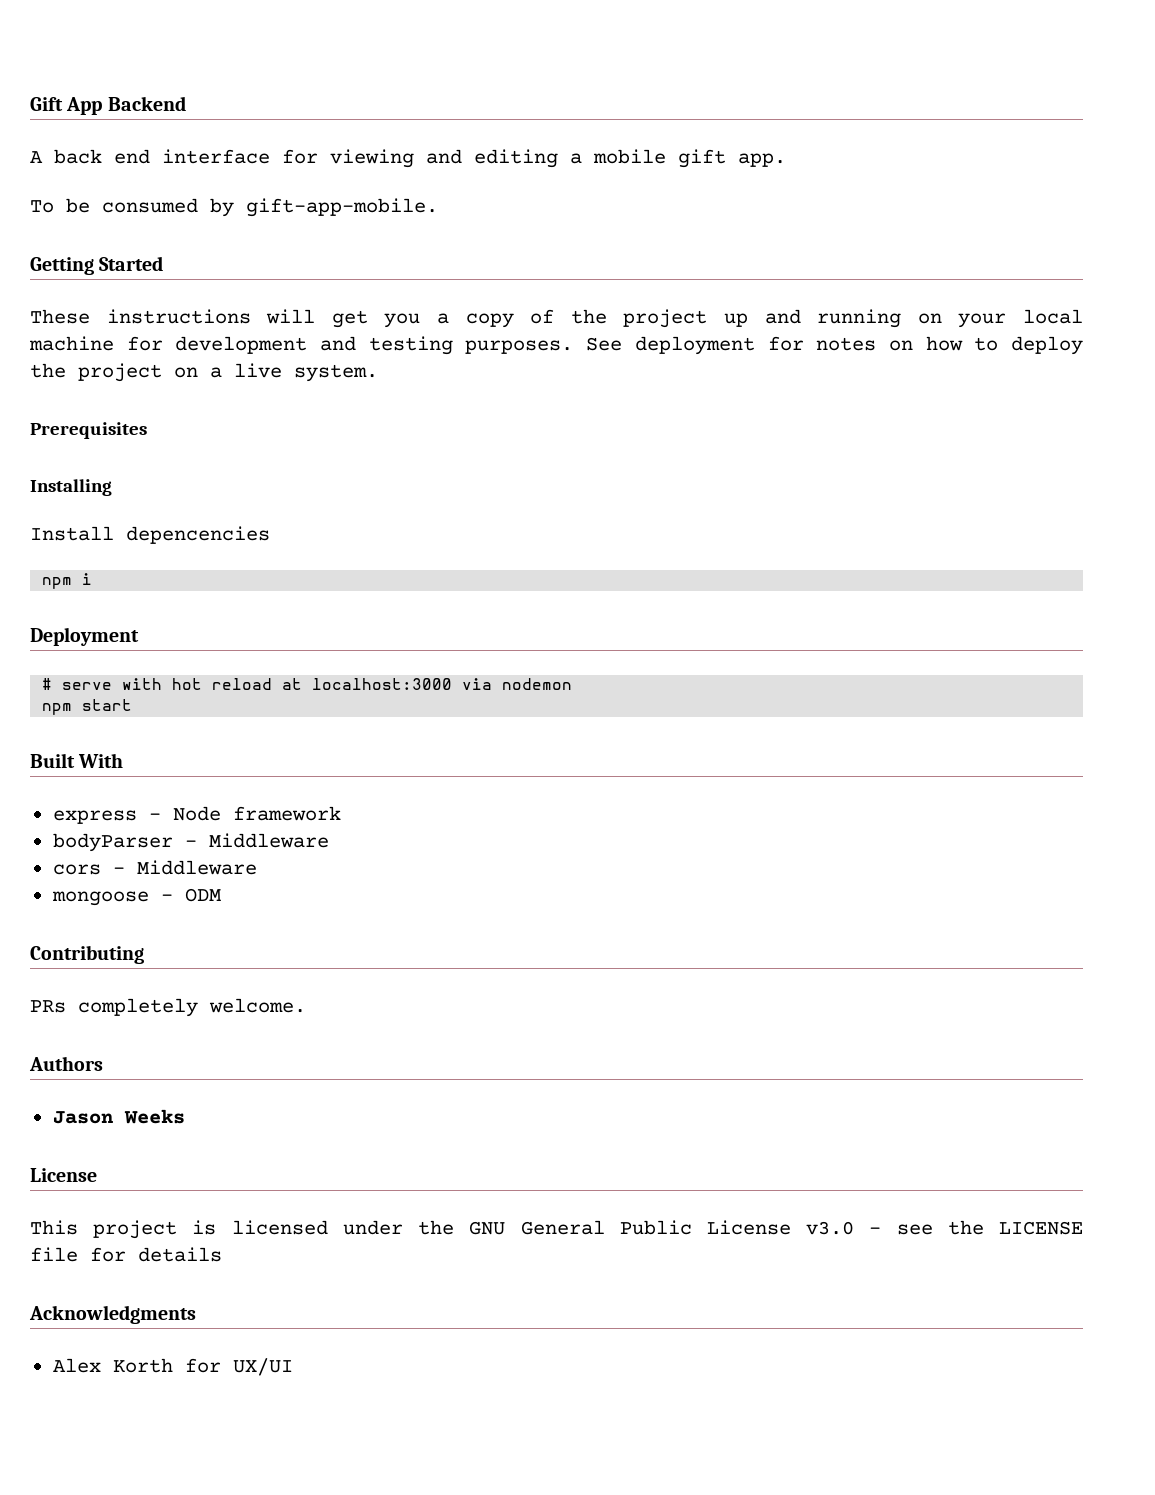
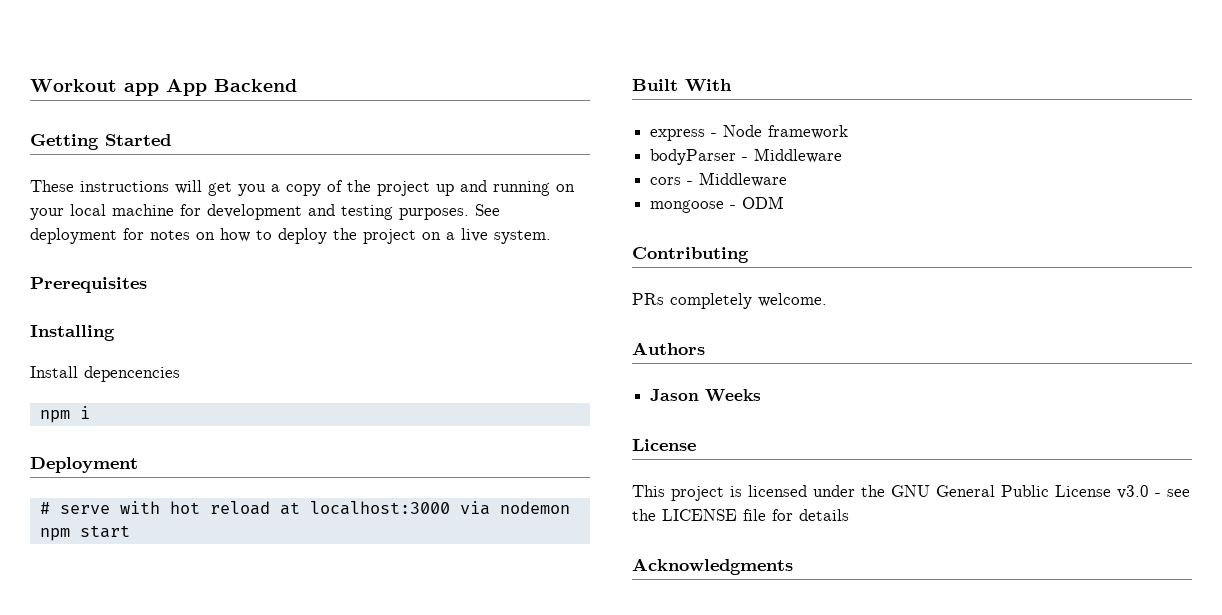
- Gift App Backend
+ Workout app App Backend
- A back end interface for viewing and editing a mobile gift app.
- To be consumed by gift-app-mobile.
- Alex Korth for UX/UI

